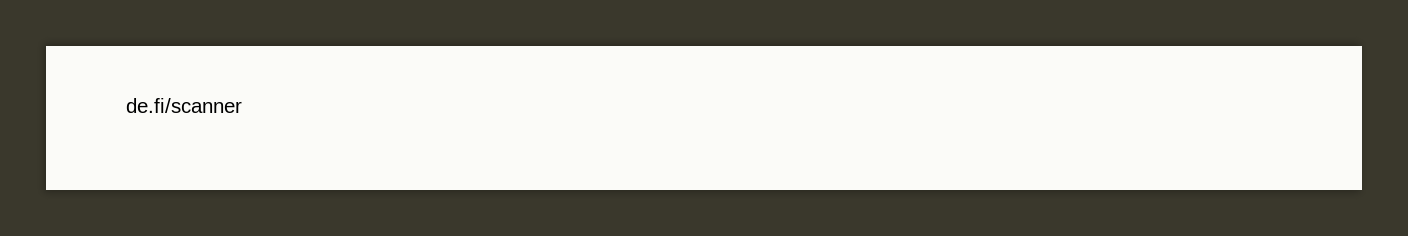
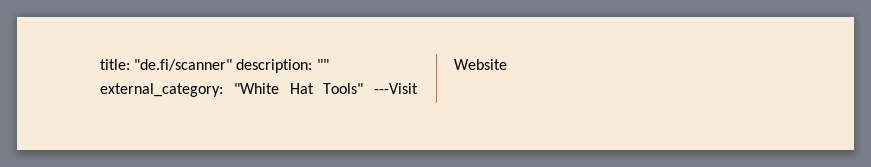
- de.fi/scanner
+ title: "de.fi/scanner" description: "" external_category: "White Hat Tools" ---Visit Website

